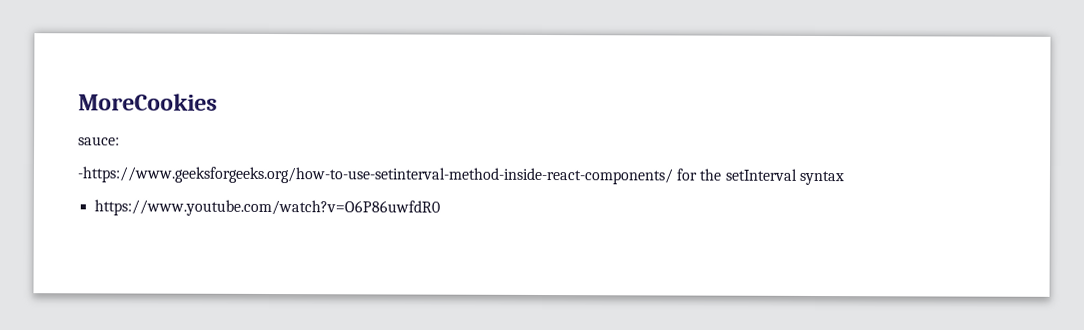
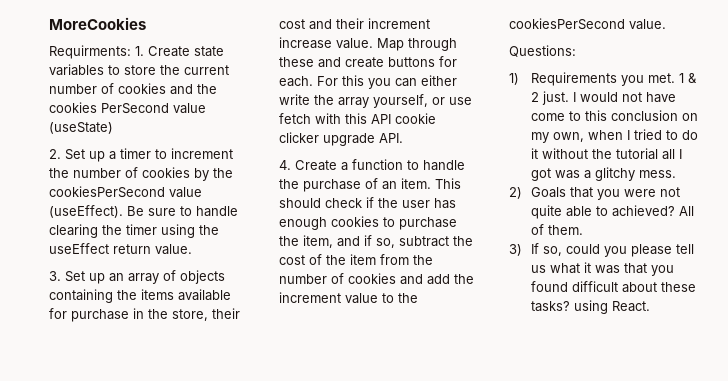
- sauce:
- -https://www.geeksforgeeks.org/how-to-use-setinterval-method-inside-react-components/ for the setInterval syntax
- https://www.youtube.com/watch?v=O6P86uwfdR0
+ Requirments: 1. Create state variables to store the current number of cookies and the cookies PerSecond value (useState)
+ 2. Set up a timer to increment the number of cookies by the cookiesPerSecond value (useEffect). Be sure to handle clearing the timer using the useEffect return value.
+ 3. Set up an array of objects containing the items available for purchase in the store, their cost and their increment increase value. Map through these and create buttons for each. For this you can either write the array yourself, or use fetch with this API cookie clicker upgrade API.
+ 4. Create a function to handle the purchase of an item. This should check if the user has enough cookies to purchase the item, and if so, subtract the cost of the item from the number of cookies and add the increment value to the cookiesPerSecond value.
+ Questions:
+ 1) Requirements you met. 1 & 2 just. I would not have come to this conclusion on my own, when I tried to do it without the tutorial all I got was a glitchy mess.
+ 2) Goals that you were not quite able to achieved? All of them.
+ 3) If so, could you please tell us what it was that you found difficult about these tasks? using React.

